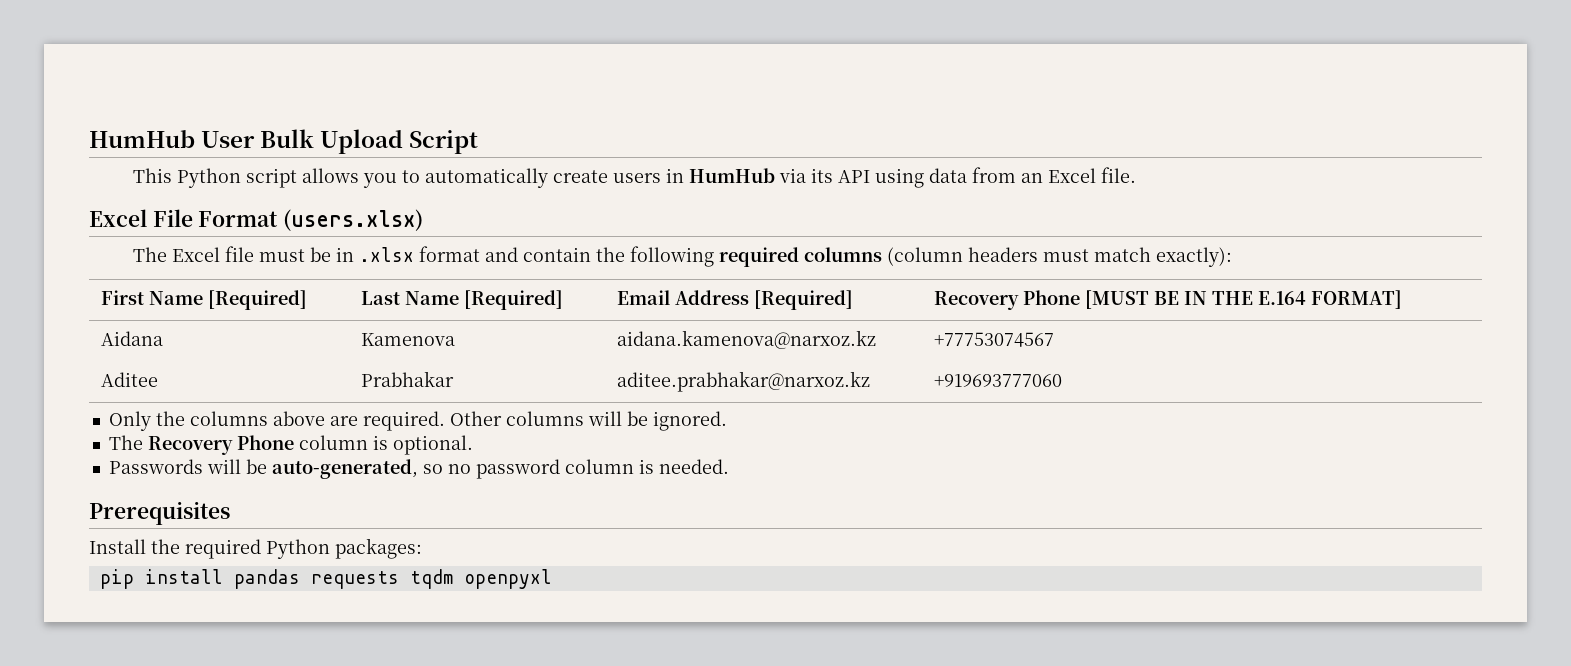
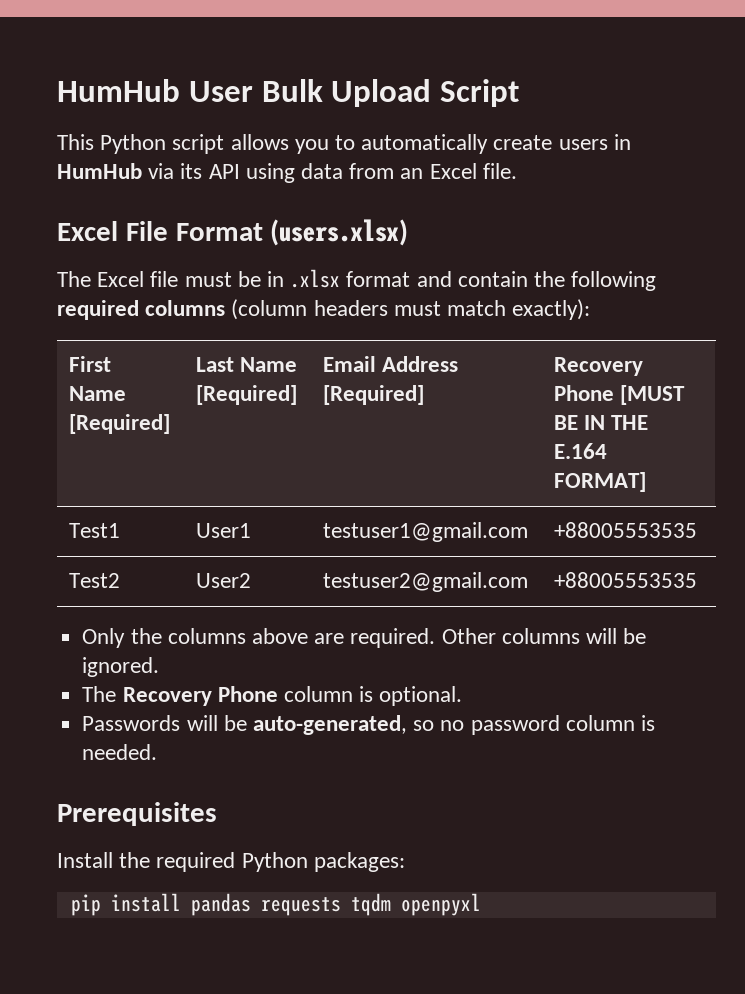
- Aidana | Kamenova | aidana.kamenova@narxoz.kz | +77753074567
- Aditee | Prabhakar | aditee.prabhakar@narxoz.kz | +919693777060
+ Test1 | User1 | testuser1@gmail.com | +88005553535
+ Test2 | User2 | testuser2@gmail.com | +88005553535

